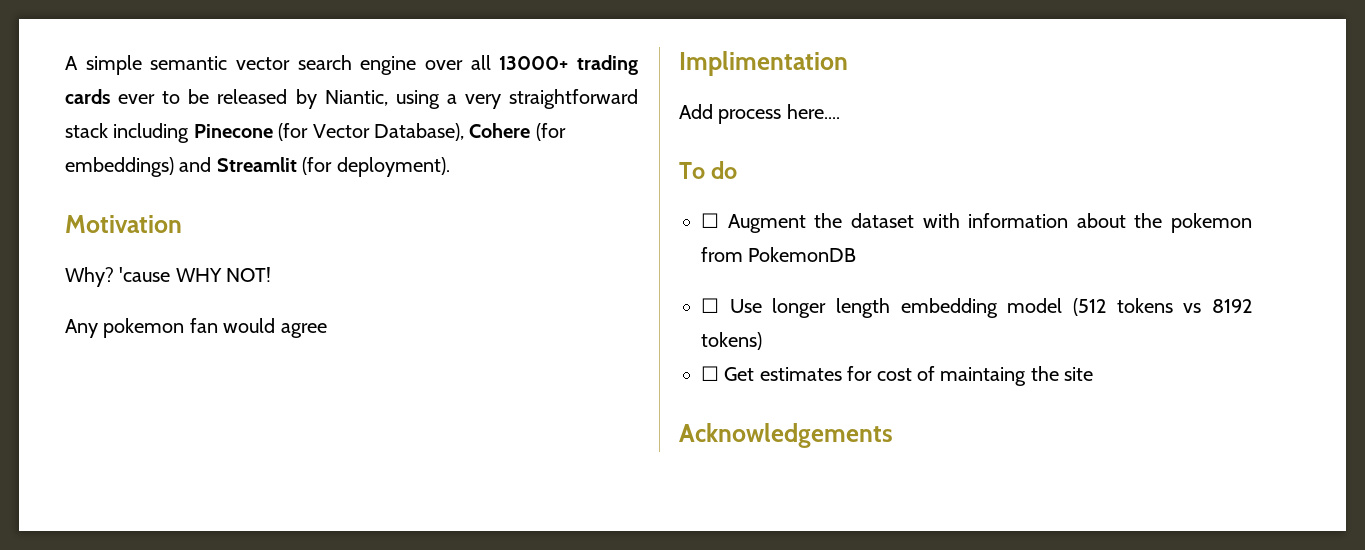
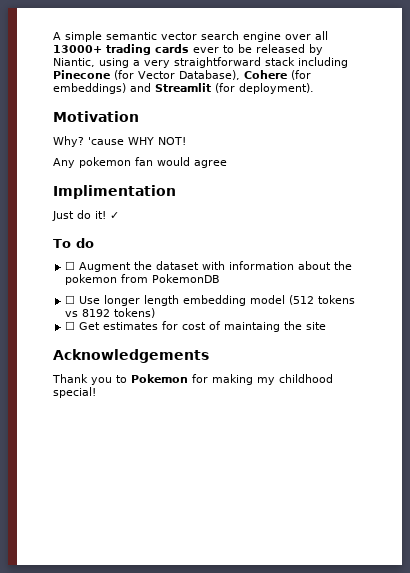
- Add process here....
+ Just do it! ✓
+ Thank you to Pokemon for making my childhood special!

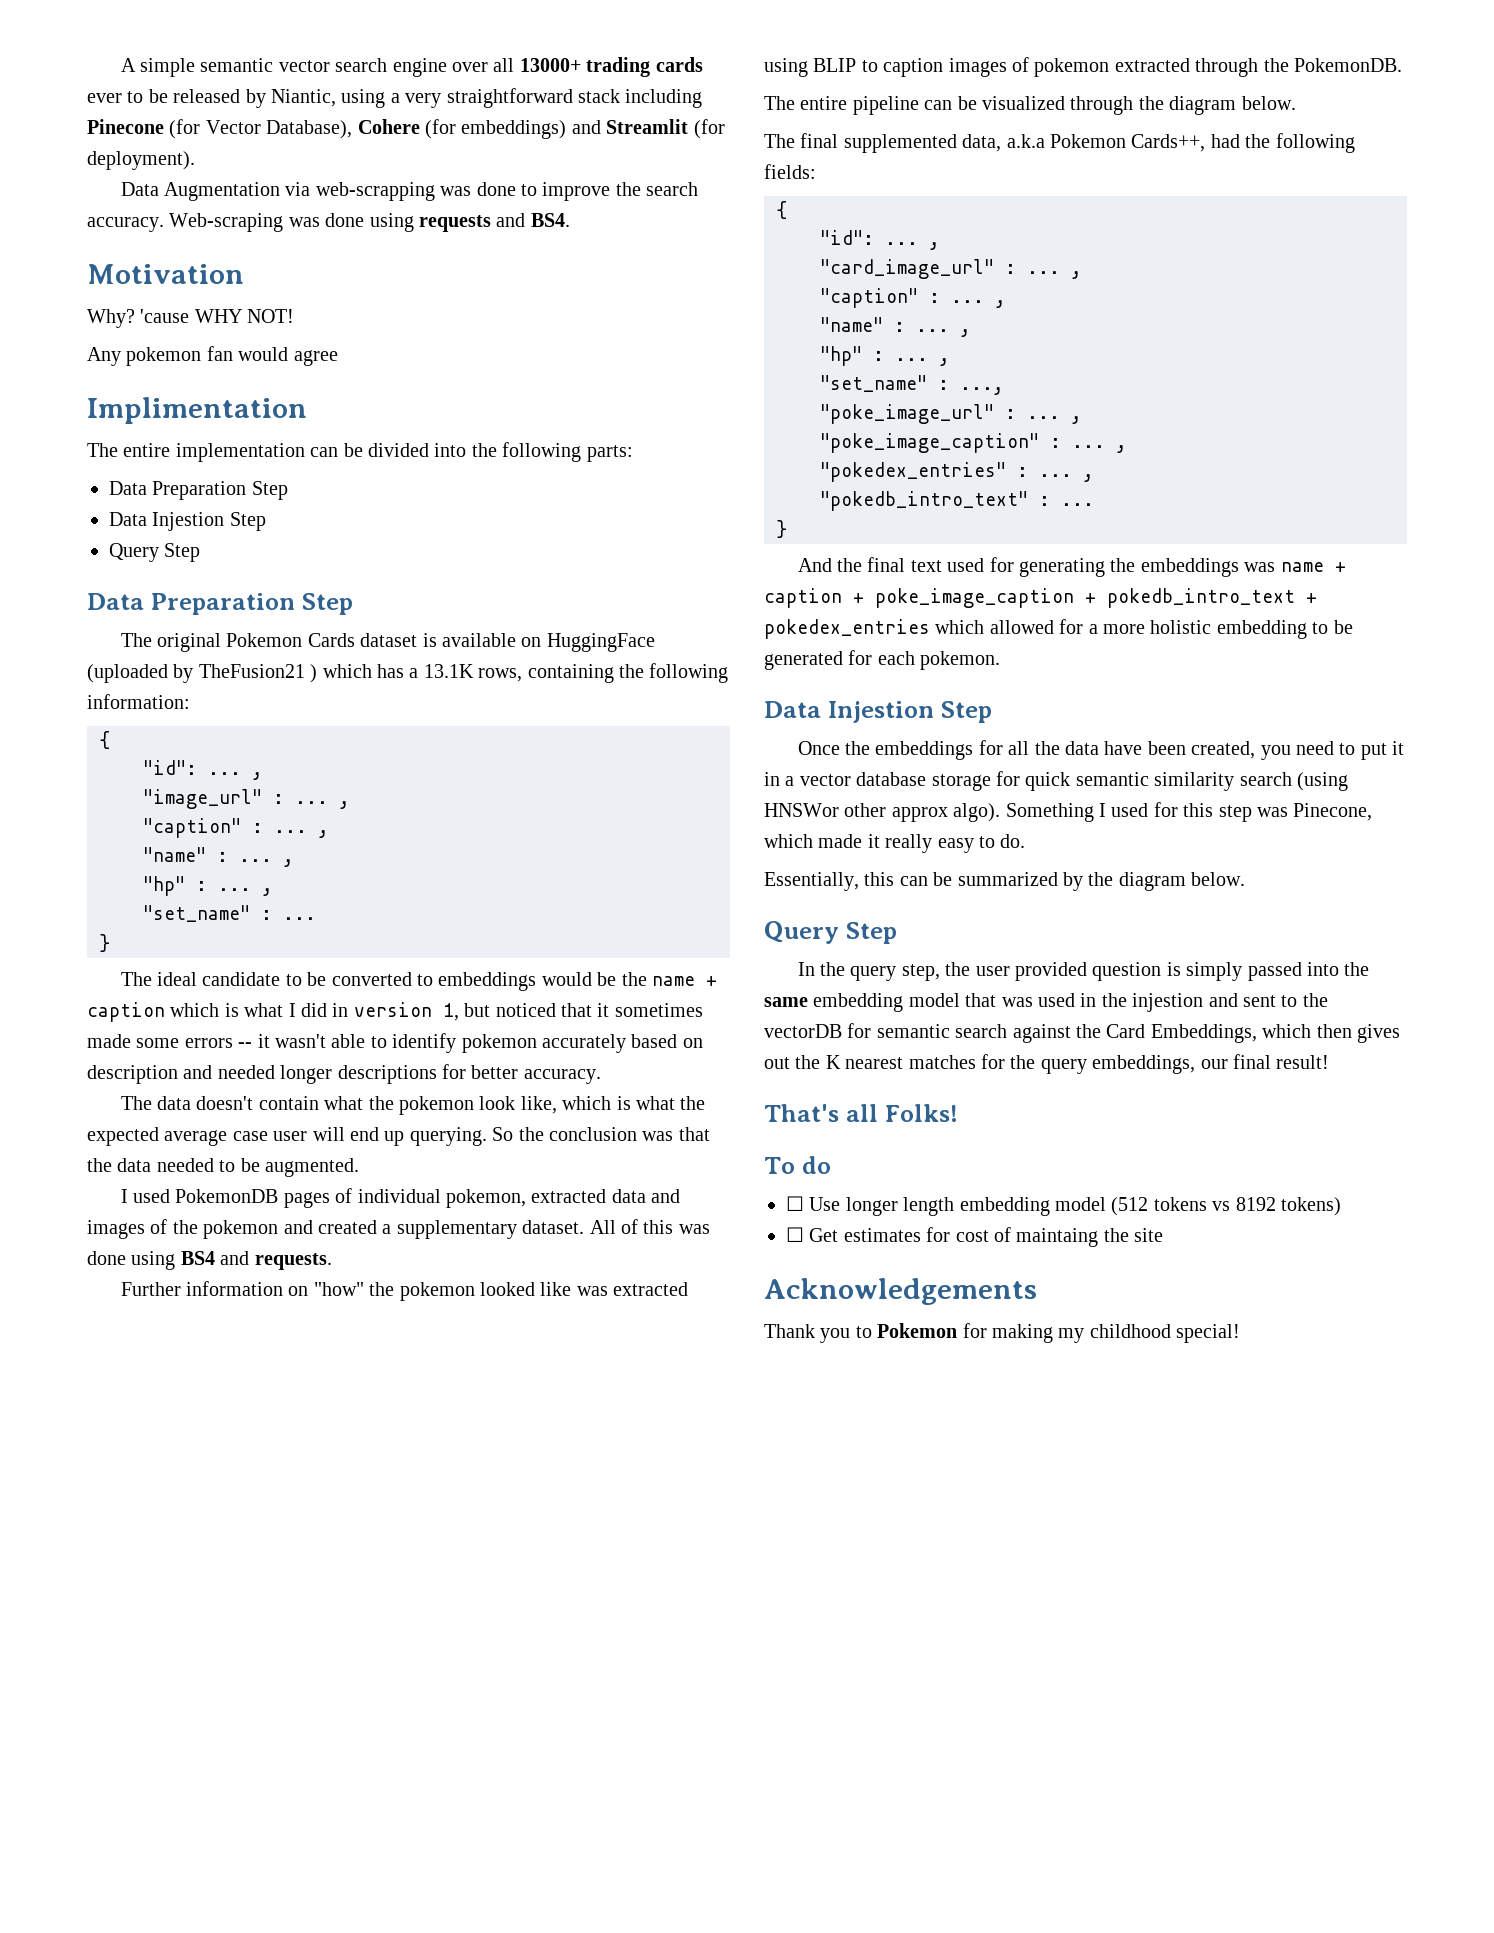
+ Data Augmentation via web-scrapping was done to improve the search accuracy. Web-scraping was done using requests and BS4.
- Just do it! ✓
+ The entire implementation can be divided into the following parts:
+ Data Preparation Step
+ Data Injestion Step
+ Query Step
+ Data Preparation Step
+ The original Pokemon Cards dataset is available on HuggingFace (uploaded by TheFusion21 ) which has a 13.1K rows, containing the following information:
+ {
+ "id": ... ,
+ "image_url" : ... ,
+ "caption" : ... ,
+ "name" : ... ,
+ "hp" : ... ,
+ "set_name" : ...
+ }
+ The ideal candidate to be converted to embeddings would be the name + caption which is what I did in version 1, but noticed that it sometimes made some errors -- it wasn't able to identify pokemon accurately based on description and needed longer descriptions for better accuracy.
+ The data doesn't contain what the pokemon look like, which is what the expected average case user will end up querying. So the conclusion was that the data needed to be augmented.
+ I used PokemonDB pages of individual pokemon, extracted data and images of the pokemon and created a supplementary dataset. All of this was done using BS4 and requests.
+ Further information on "how" the pokemon looked like was extracted using BLIP to caption images of pokemon extracted through the PokemonDB.
+ The entire pipeline can be visualized through the diagram below.
+ The final supplemented data, a.k.a Pokemon Cards++, had the following fields:
+ {
+ "id": ... ,
+ "card_image_url" : ... ,
+ "caption" : ... ,
+ "name" : ... ,
+ "hp" : ... ,
+ "set_name" : ...,
+ "poke_image_url" : ... ,
+ "poke_image_caption" : ... ,
+ "pokedex_entries" : ... ,
+ "pokedb_intro_text" : ...
+ }
+ And the final text used for generating the embeddings was name + caption + poke_image_caption + pokedb_intro_text + pokedex_entries which allowed for a more holistic embedding to be generated for each pokemon.
+ Data Injestion Step
+ Once the embeddings for all the data have been created, you need to put it in a vector database storage for quick semantic similarity search (using HNSWor other approx algo). Something I used for this step was Pinecone, which made it really easy to do.
+ Essentially, this can be summarized by the diagram below.
+ Query Step
+ In the query step, the user provided question is simply passed into the same embedding model that was used in the injestion and sent to the vectorDB for semantic search against the Card Embeddings, which then gives out the K nearest matches for the query embeddings, our final result!
+ That's all Folks!
  To do
- ☐ Augment the dataset with information about the pokemon from PokemonDB

